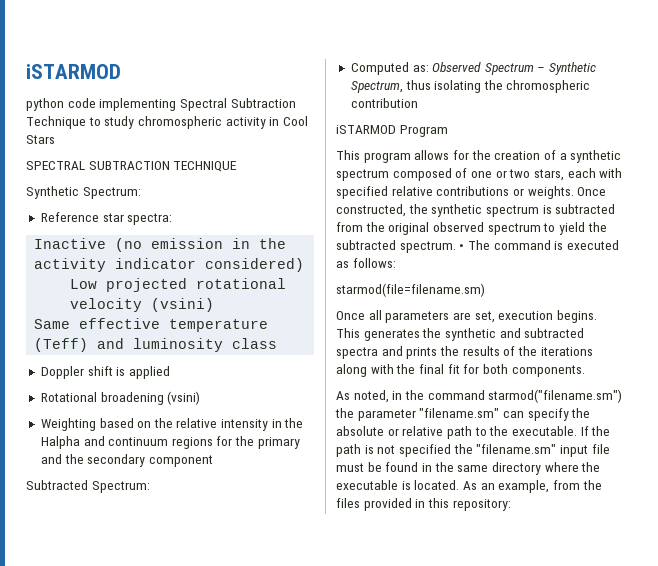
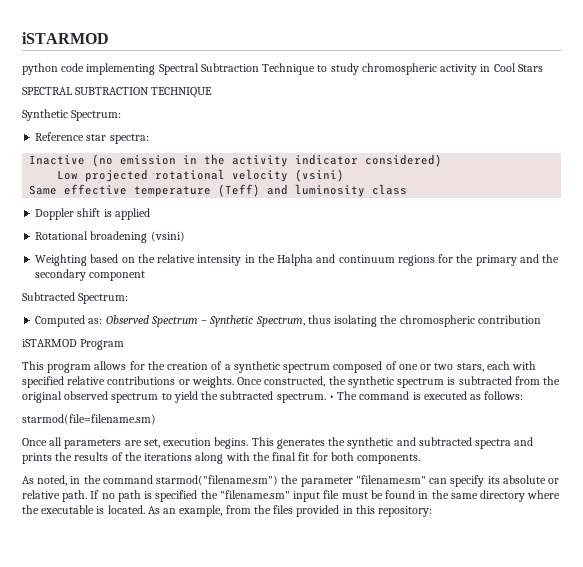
- As noted, in the command starmod("filename.sm") the parameter "filename.sm" can specify the absolute or relative path to the executable. If the path is not specified the "filename.sm" input file must be found in the same directory where the executable is located.
+ As noted, in the command starmod("filename.sm") the parameter "filename.sm" can specify its absolute or relative path. If no path is specified the "filename.sm" input file must be found in the same directory where the executable is located.

